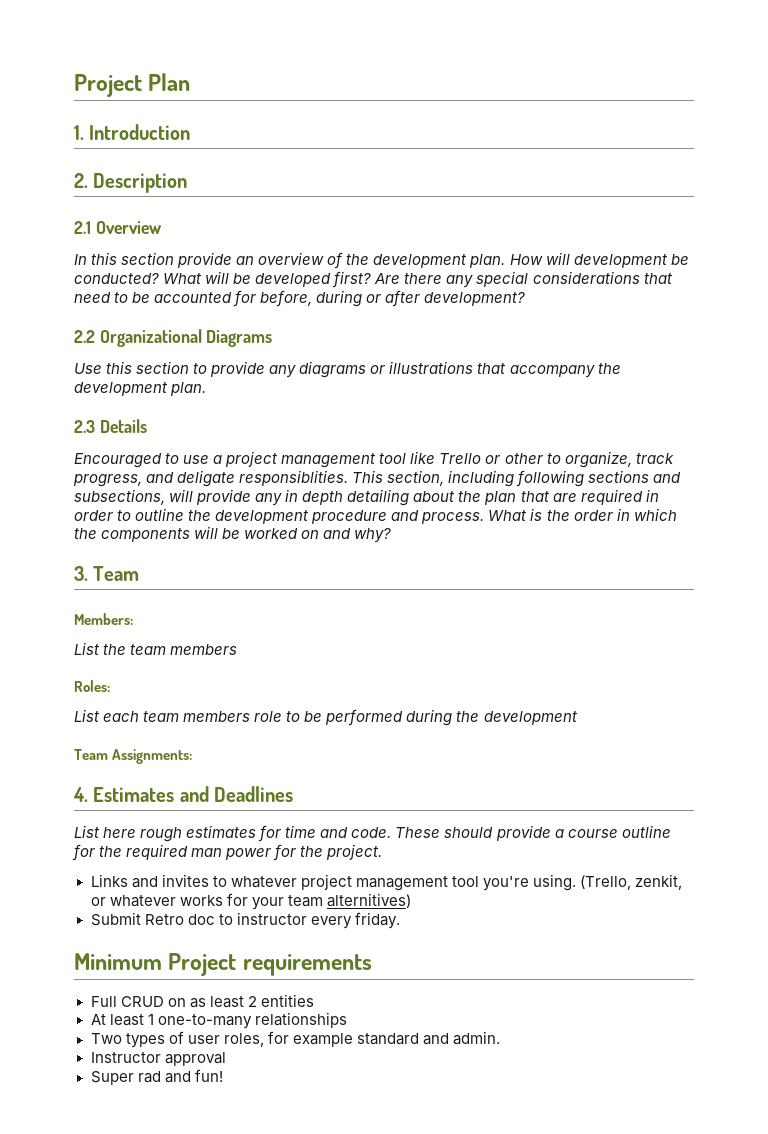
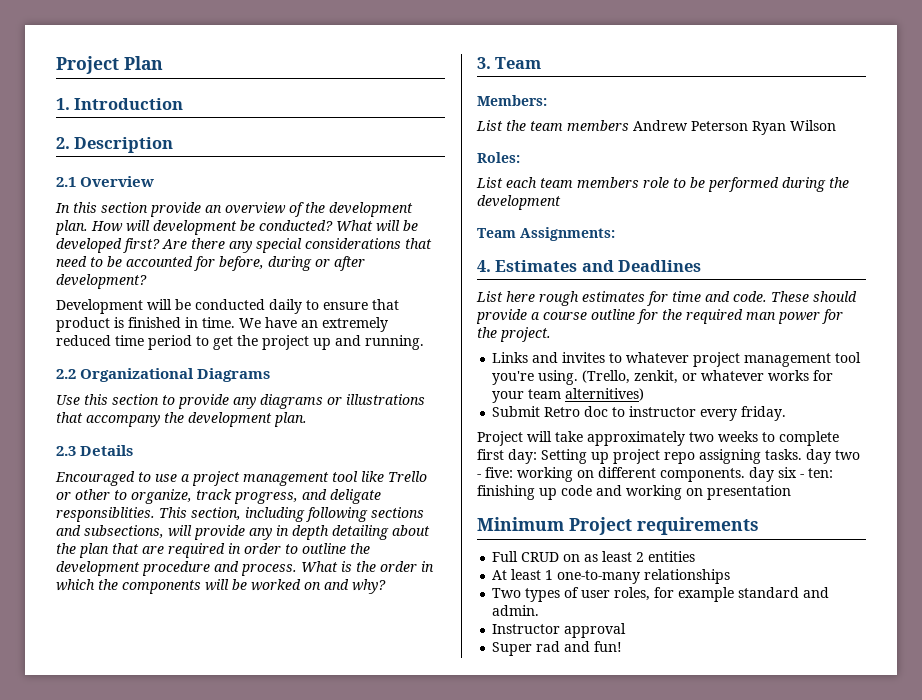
+ Development will be conducted daily to ensure that product is finished in time. We have an extremely reduced time period to get the project up and running.
- List the team members
+ List the team members Andrew Peterson Ryan Wilson
+ Project will take approximately two weeks to complete first day: Setting up project repo assigning tasks. day two - five: working on different components. day six - ten: finishing up code and working on presentation

